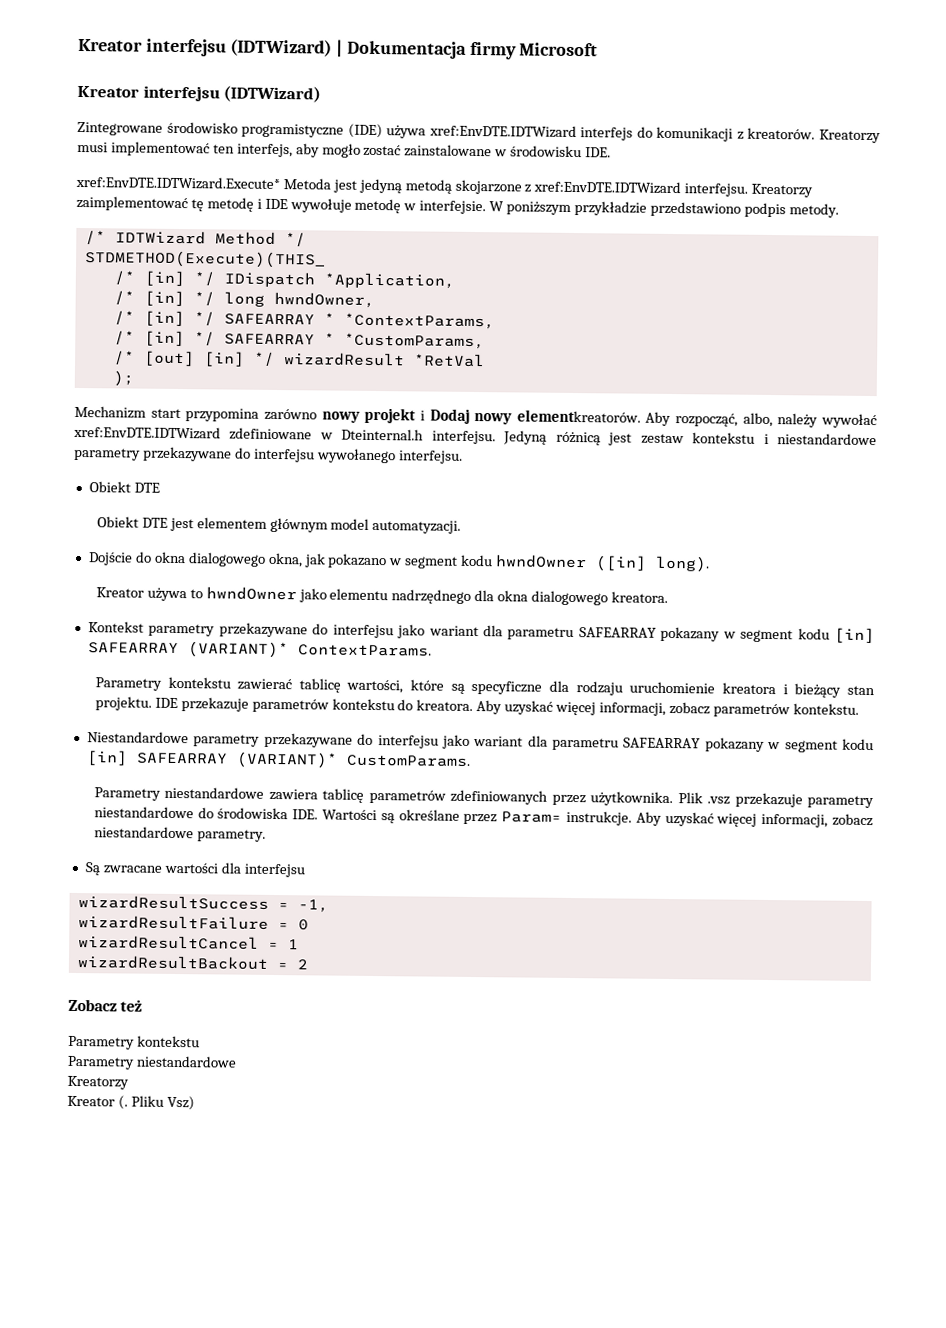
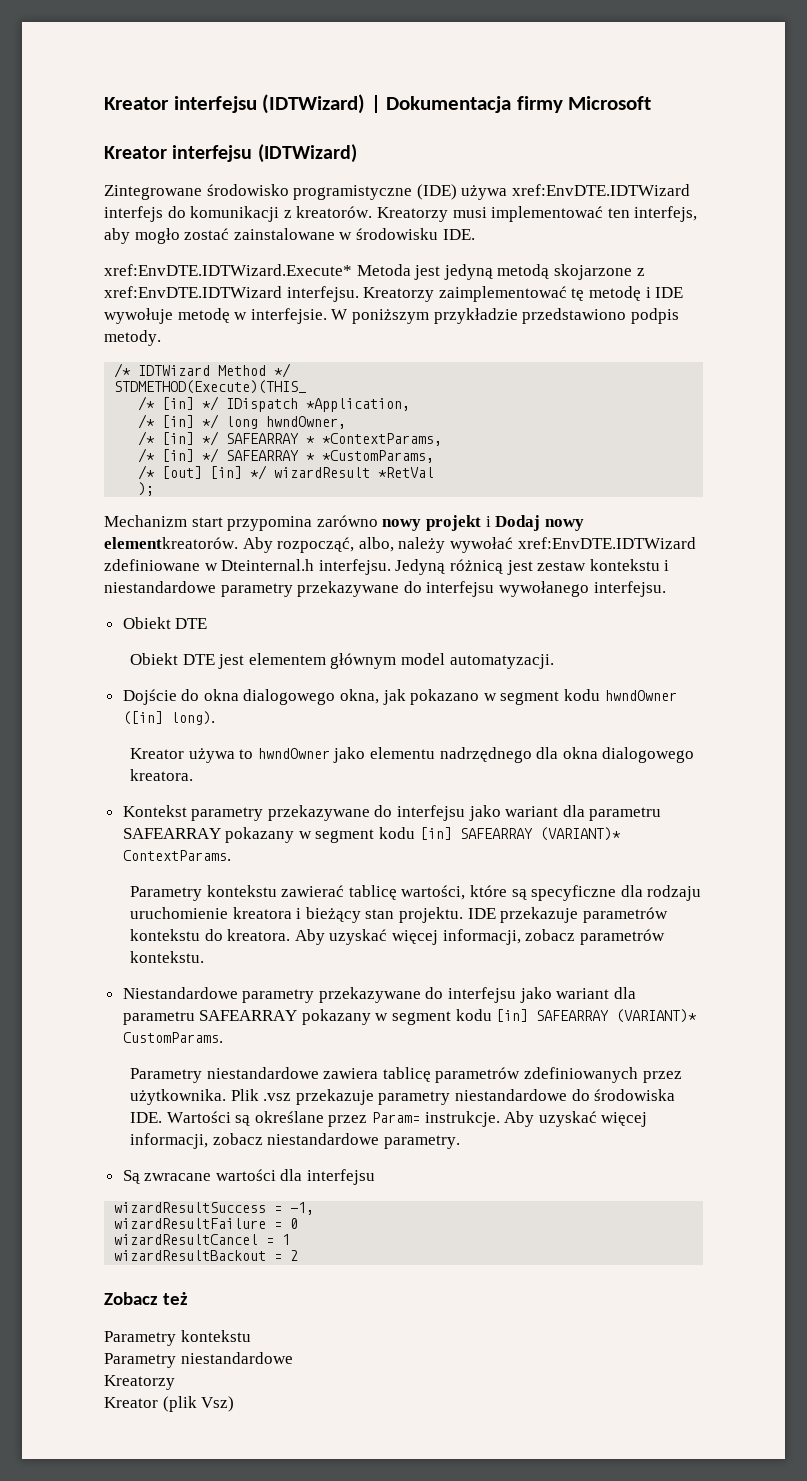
- Kreator (. Pliku Vsz)
+ Kreator (plik Vsz)

